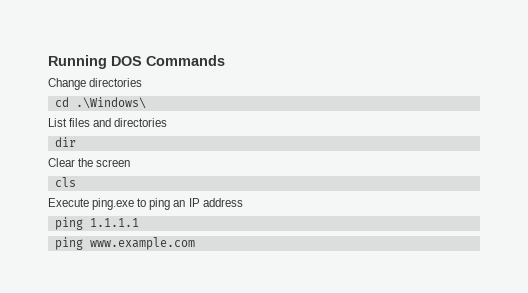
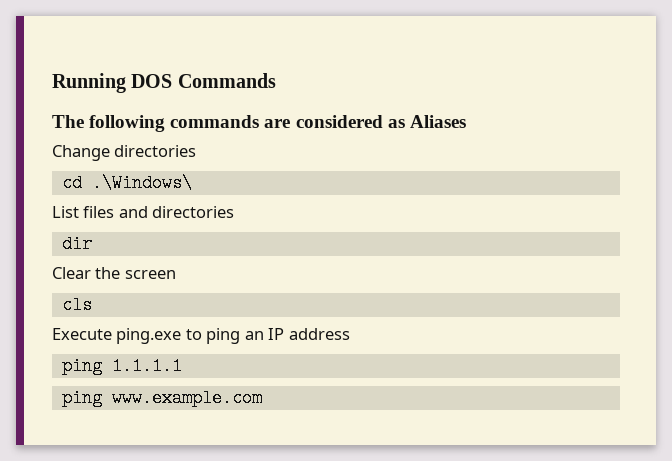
+ The following commands are considered as Aliases

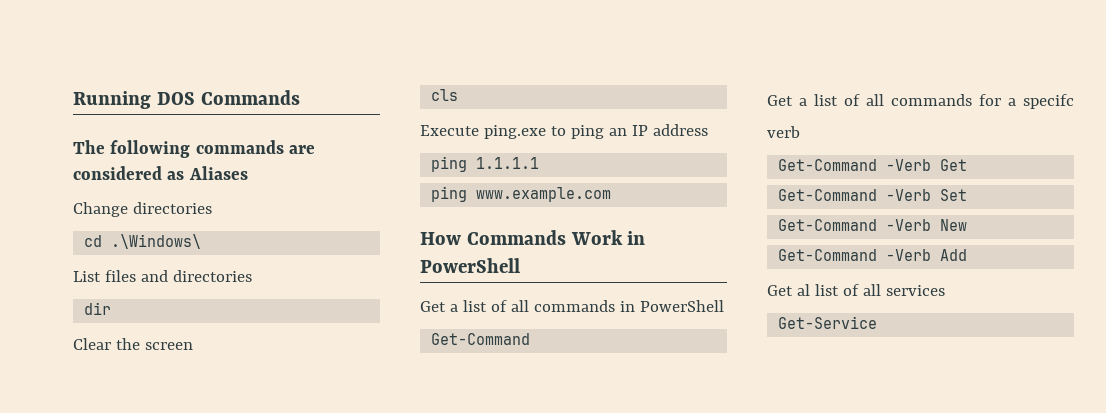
+ How Commands Work in PowerShell
+ Get a list of all commands in PowerShell
+ Get-Command
+ Get a list of all commands for a specifc verb
+ Get-Command -Verb Get
+ Get-Command -Verb Set
+ Get-Command -Verb New
+ Get-Command -Verb Add
+ Get al list of all services
+ Get-Service

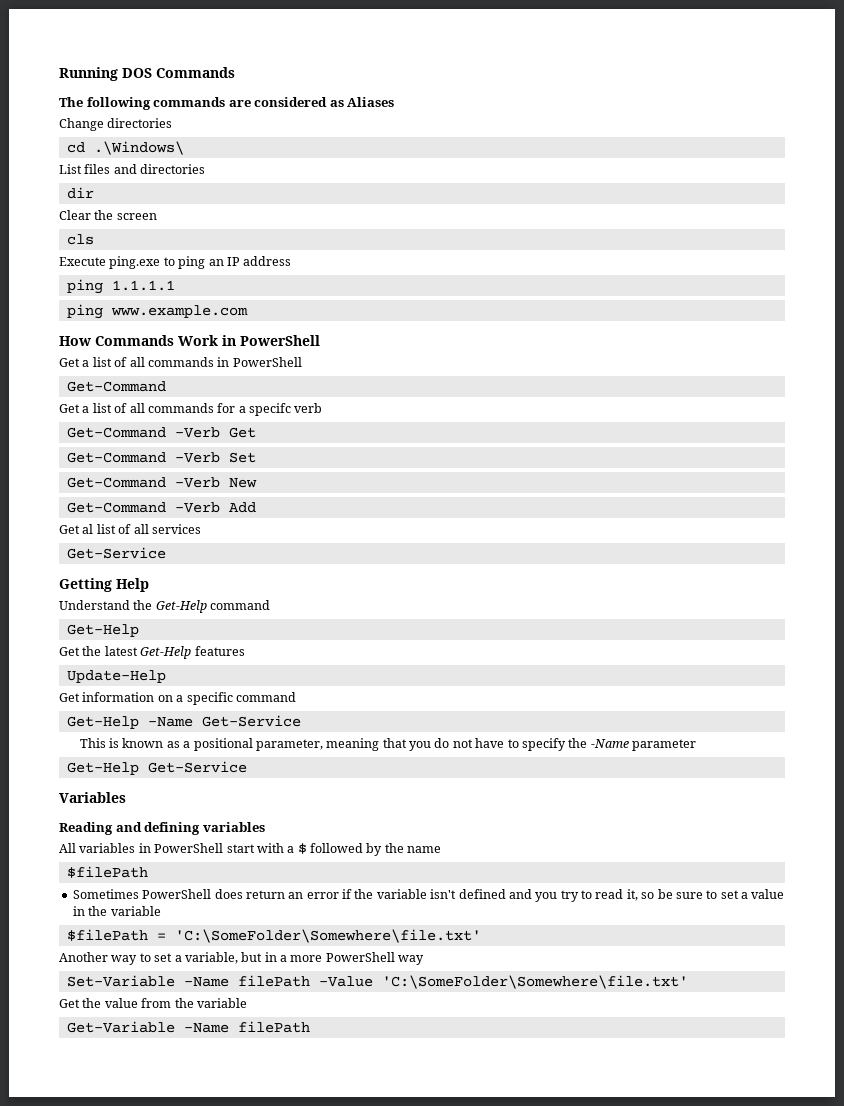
+ Getting Help
+ Understand the Get-Help command
+ Get-Help
+ Get the latest Get-Help features
+ Update-Help
+ Get information on a specific command
+ Get-Help -Name Get-Service
+ This is known as a positional parameter, meaning that you do not have to specify the -Name parameter
+ Get-Help Get-Service
+ Variables
+ Reading and defining variables
+ All variables in PowerShell start with a $ followed by the name
+ $filePath
+ Sometimes PowerShell does return an error if the variable isn't defined and you try to read it, so be sure to set a value in the variable
+ $filePath = 'C:\SomeFolder\Somewhere\file.txt'
+ Another way to set a variable, but in a more PowerShell way
+ Set-Variable -Name filePath -Value 'C:\SomeFolder\Somewhere\file.txt'
+ Get the value from the variable
+ Get-Variable -Name filePath

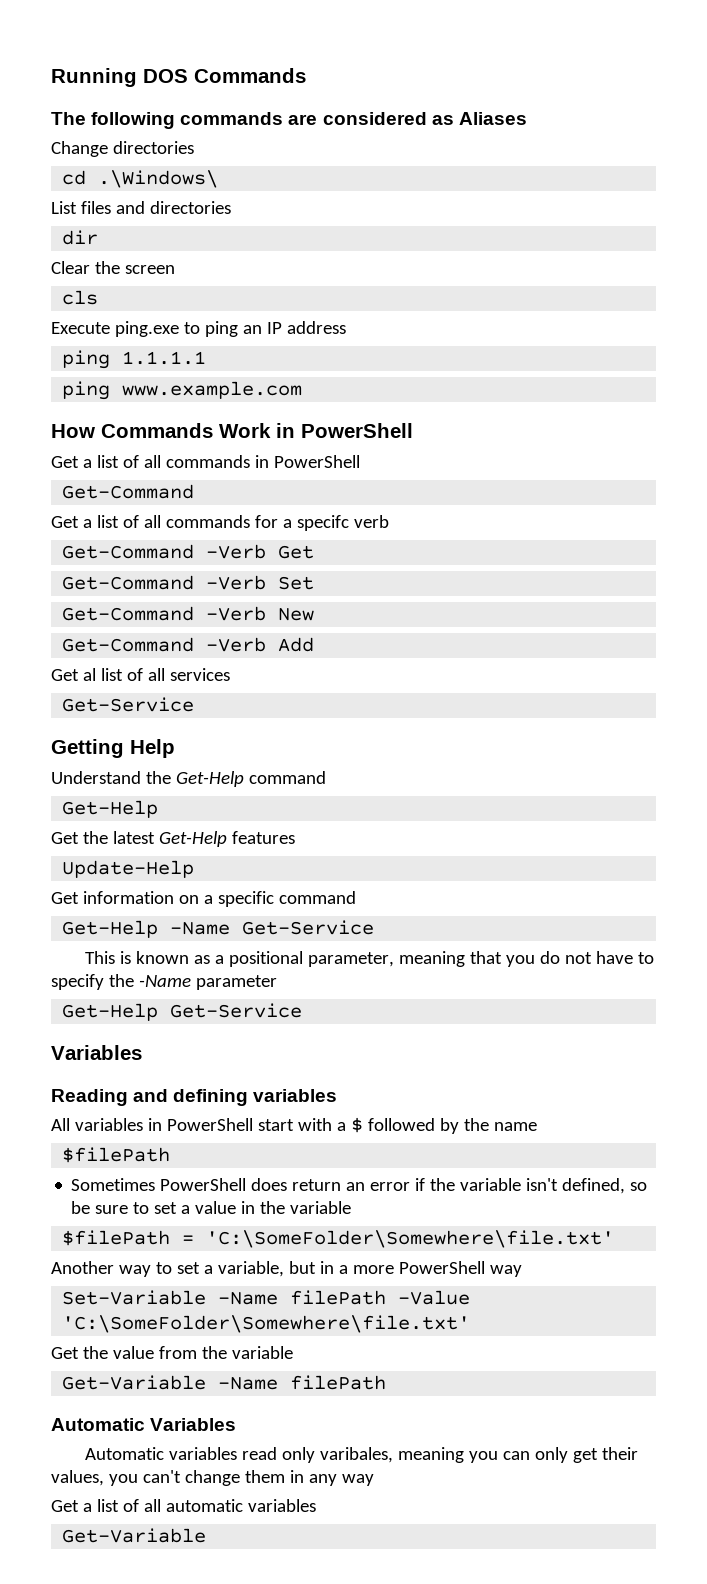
- Sometimes PowerShell does return an error if the variable isn't defined and you try to read it, so be sure to set a value in the variable
+ Sometimes PowerShell does return an error if the variable isn't defined, so be sure to set a value in the variable
+ Automatic Variables
+ Automatic variables read only varibales, meaning you can only get their values, you can't change them in any way
+ Get a list of all automatic variables
+ Get-Variable

